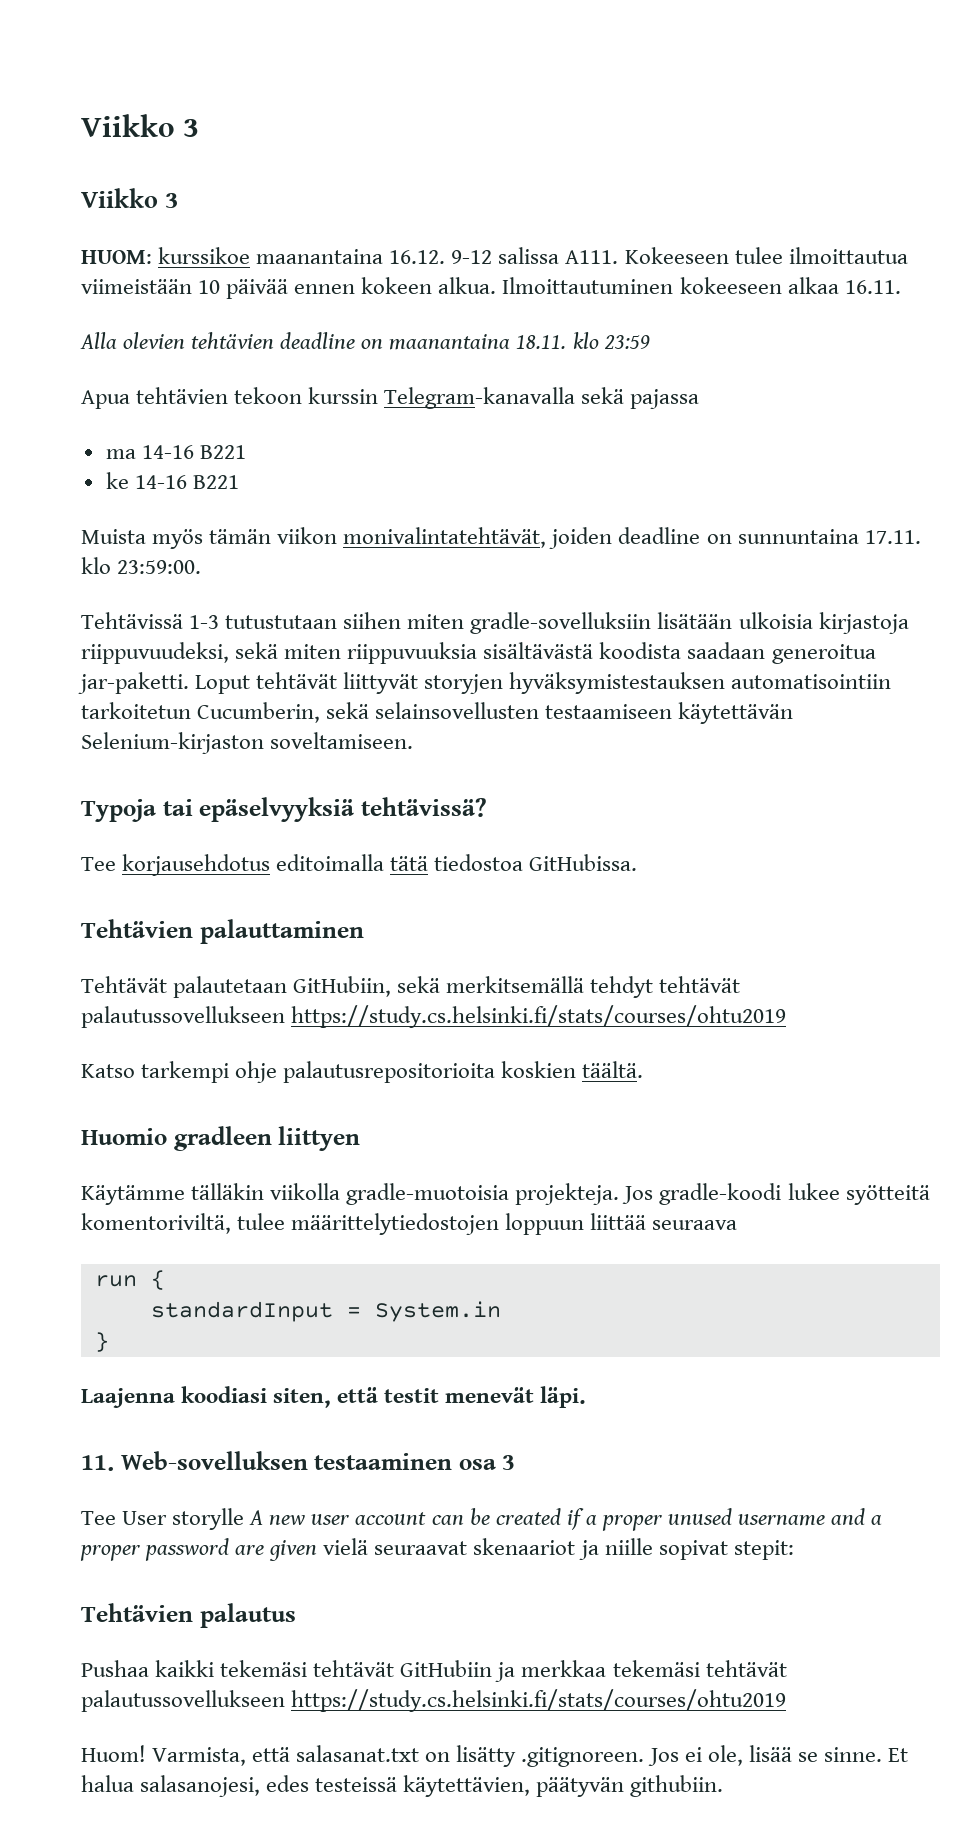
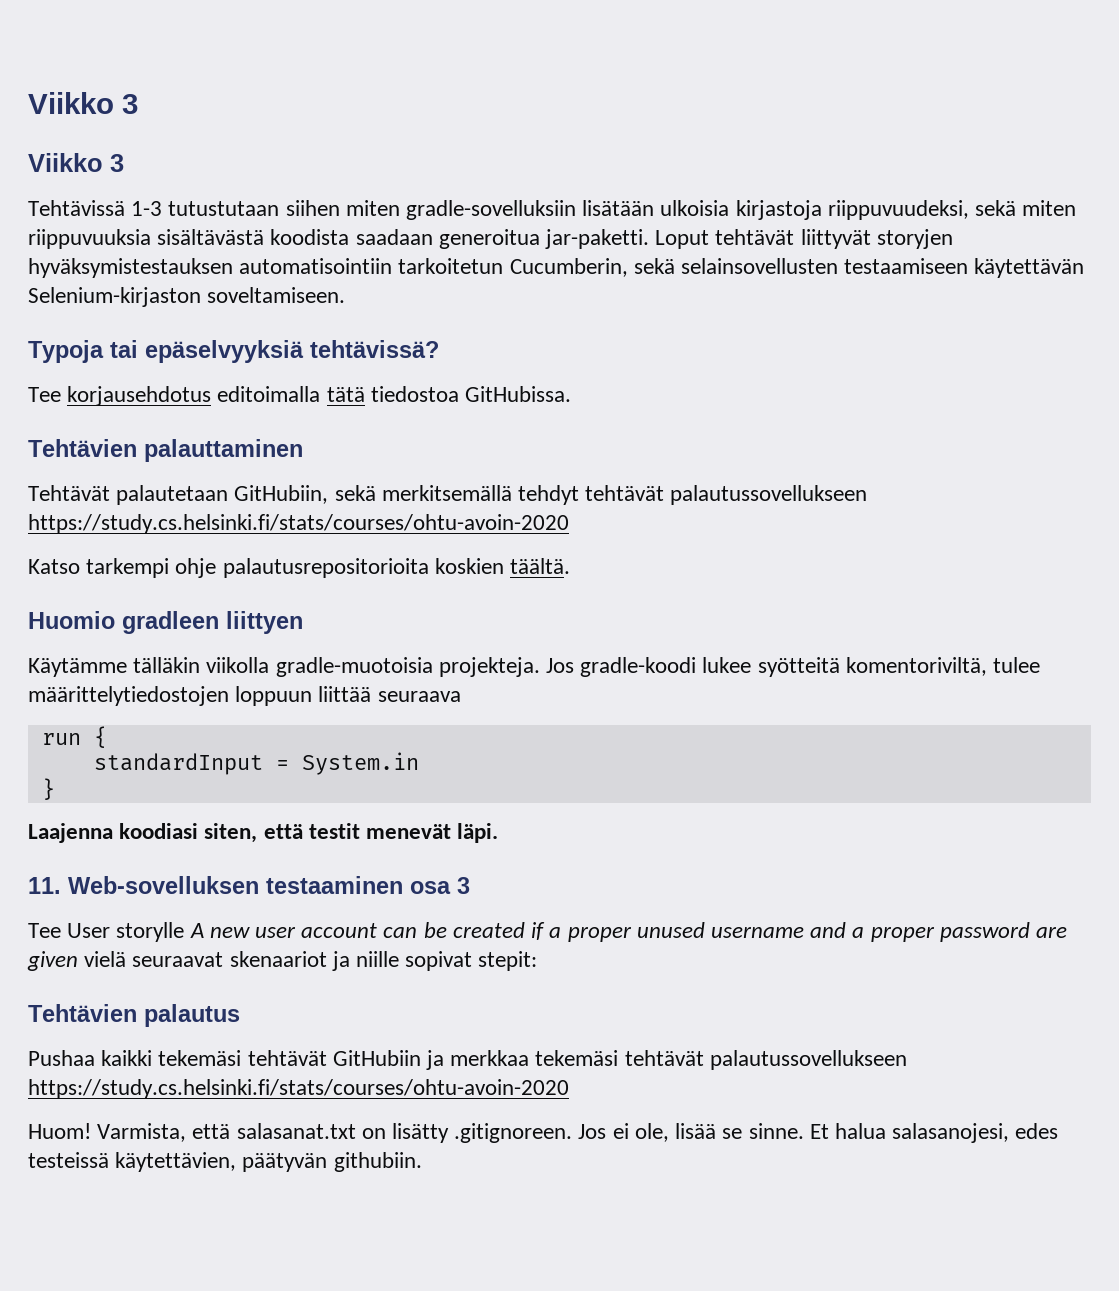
- HUOM: kurssikoe maanantaina 16.12. 9-12 salissa A111. Kokeeseen tulee ilmoittautua viimeistään 10 päivää ennen kokeen alkua. Ilmoittautuminen kokeeseen alkaa 16.11.
- Alla olevien tehtävien deadline on maanantaina 18.11. klo 23:59
- Apua tehtävien tekoon kurssin Telegram-kanavalla sekä pajassa
- ma 14-16 B221
- ke 14-16 B221
- Muista myös tämän viikon monivalintatehtävät, joiden deadline on sunnuntaina 17.11. klo 23:59:00.
- Tehtävät palautetaan GitHubiin, sekä merkitsemällä tehdyt tehtävät palautussovellukseen https://study.cs.helsinki.fi/stats/courses/ohtu2019
+ Tehtävät palautetaan GitHubiin, sekä merkitsemällä tehdyt tehtävät palautussovellukseen https://study.cs.helsinki.fi/stats/courses/ohtu-avoin-2020
- Pushaa kaikki tekemäsi tehtävät GitHubiin ja merkkaa tekemäsi tehtävät palautussovellukseen https://study.cs.helsinki.fi/stats/courses/ohtu2019
+ Pushaa kaikki tekemäsi tehtävät GitHubiin ja merkkaa tekemäsi tehtävät palautussovellukseen https://study.cs.helsinki.fi/stats/courses/ohtu-avoin-2020

